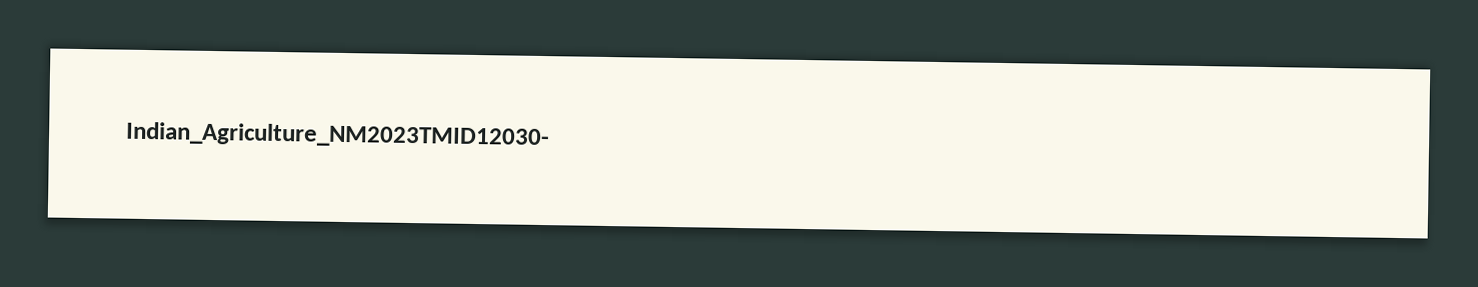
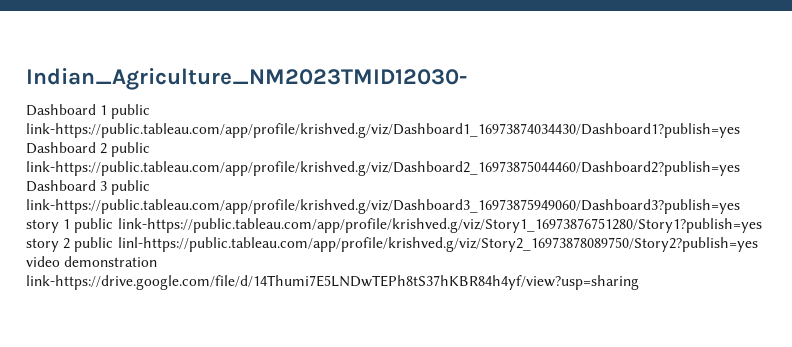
+ Dashboard 1 public link-https://public.tableau.com/app/profile/krishved.g/viz/Dashboard1_16973874034430/Dashboard1?publish=yes Dashboard 2 public link-https://public.tableau.com/app/profile/krishved.g/viz/Dashboard2_16973875044460/Dashboard2?publish=yes Dashboard 3 public link-https://public.tableau.com/app/profile/krishved.g/viz/Dashboard3_16973875949060/Dashboard3?publish=yes story 1 public link-https://public.tableau.com/app/profile/krishved.g/viz/Story1_16973876751280/Story1?publish=yes story 2 public linl-https://public.tableau.com/app/profile/krishved.g/viz/Story2_16973878089750/Story2?publish=yes video demonstration link-https://drive.google.com/file/d/14Thumi7E5LNDwTEPh8tS37hKBR84h4yf/view?usp=sharing

